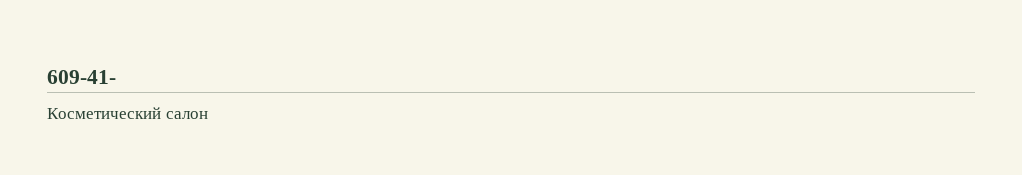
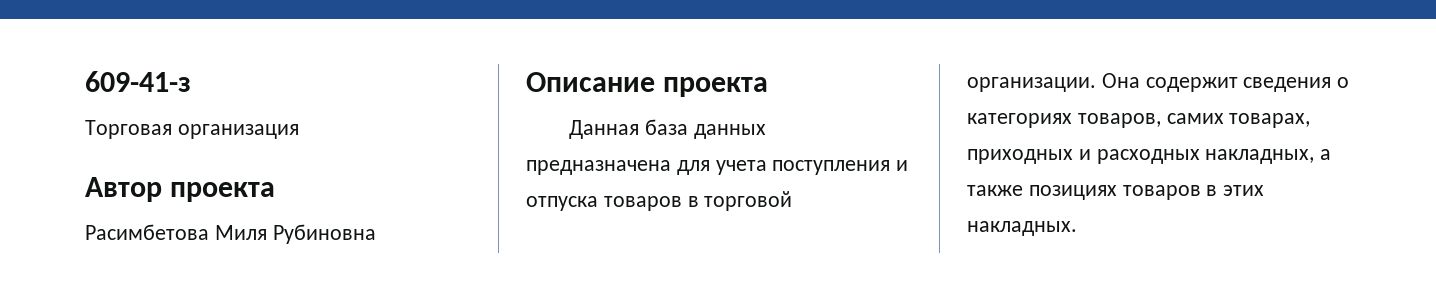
- 609-41-
- Косметический салон
+ 609-41-з
+ Торговая организация
+ Автор проекта
+ Расимбетова Миля Рубиновна
+ Описание проекта
+ Данная база данных предназначена для учета поступления и отпуска товаров в торговой организации. Она содержит сведения о категориях товаров, самих товарах, приходных и расходных накладных, а также позициях товаров в этих накладных.

